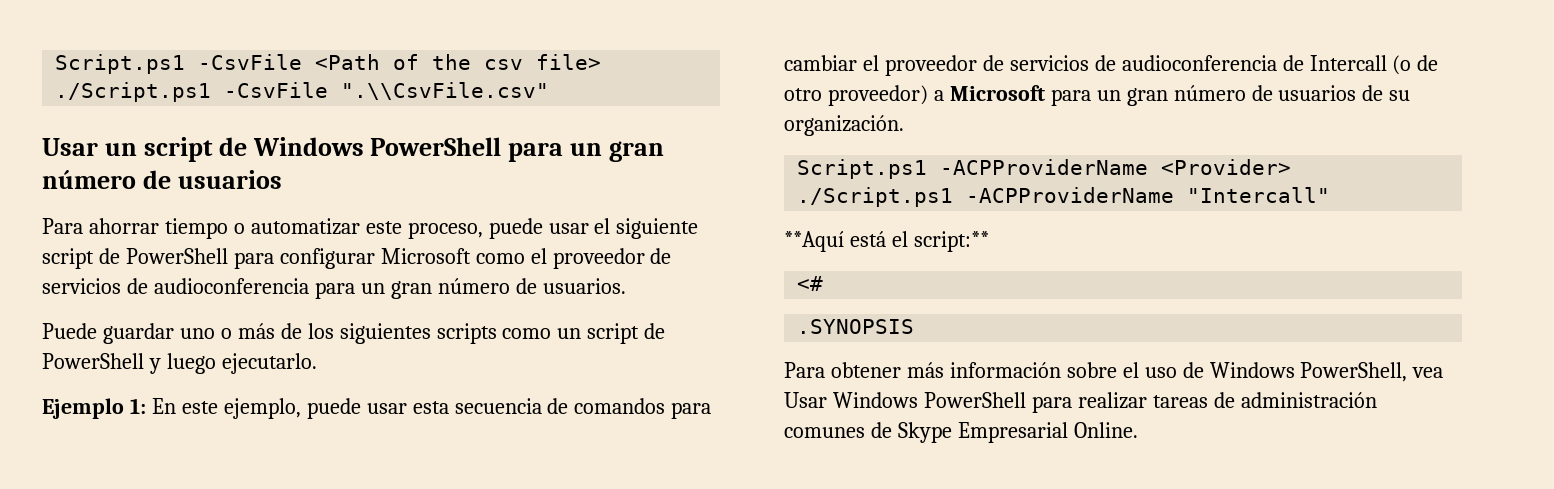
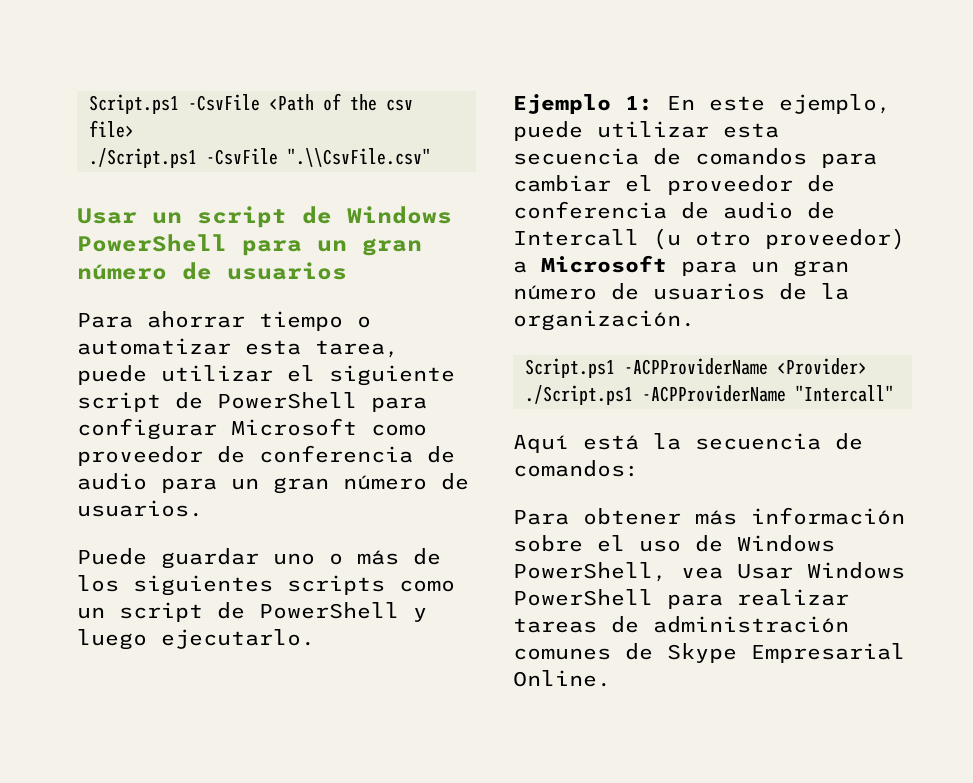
- Para ahorrar tiempo o automatizar este proceso, puede usar el siguiente script de PowerShell para configurar Microsoft como el proveedor de servicios de audioconferencia para un gran número de usuarios.
+ Para ahorrar tiempo o automatizar esta tarea, puede utilizar el siguiente script de PowerShell para configurar Microsoft como proveedor de conferencia de audio para un gran número de usuarios.
- Ejemplo 1: En este ejemplo, puede usar esta secuencia de comandos para cambiar el proveedor de servicios de audioconferencia de Intercall (o de otro proveedor) a Microsoft para un gran número de usuarios de su organización.
+ Ejemplo 1: En este ejemplo, puede utilizar esta secuencia de comandos para cambiar el proveedor de conferencia de audio de Intercall (u otro proveedor) a Microsoft para un gran número de usuarios de la organización.
- **Aquí está el script:**
- <#
- .SYNOPSIS
+ Aquí está la secuencia de comandos:

